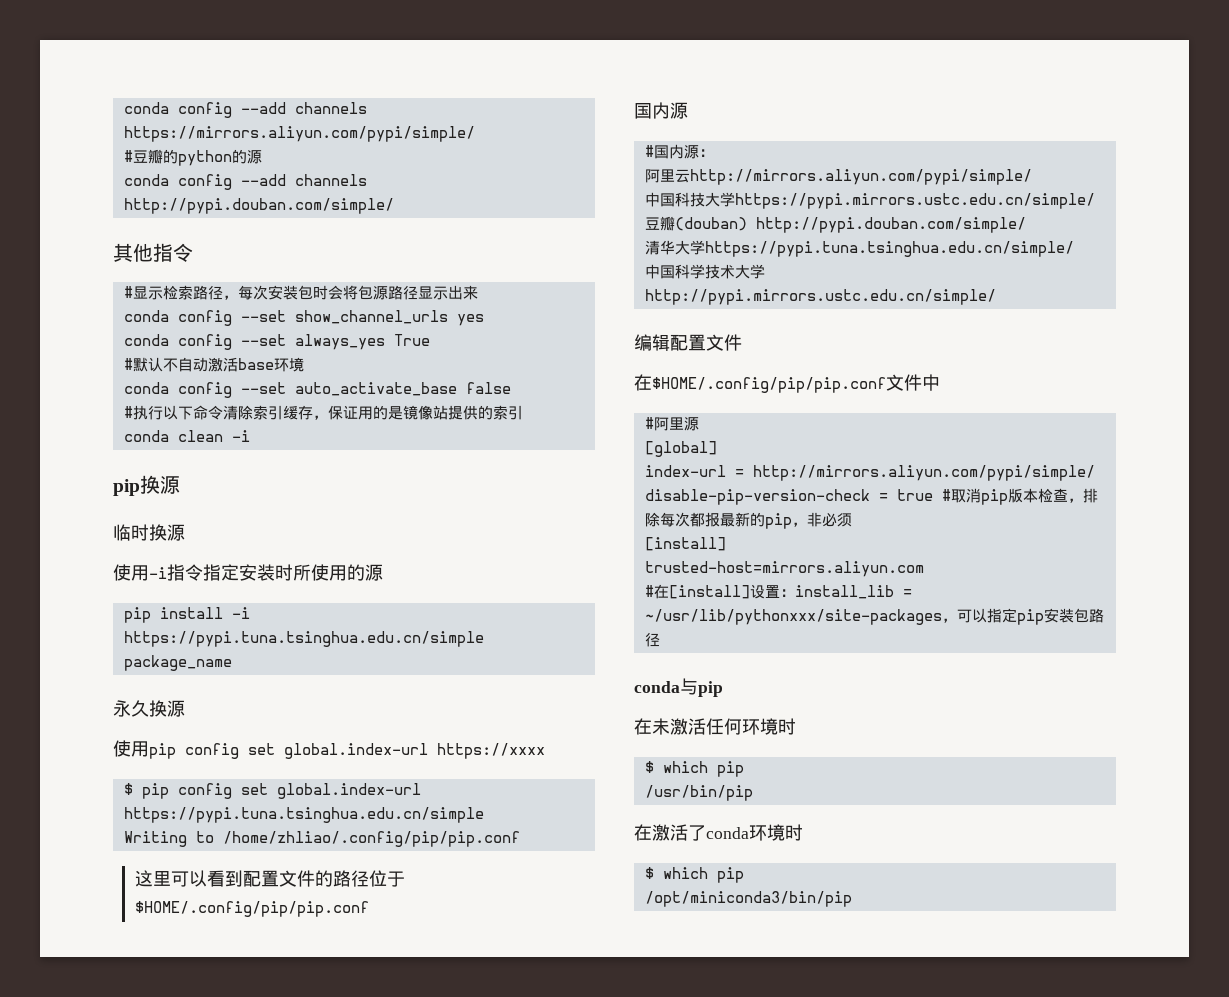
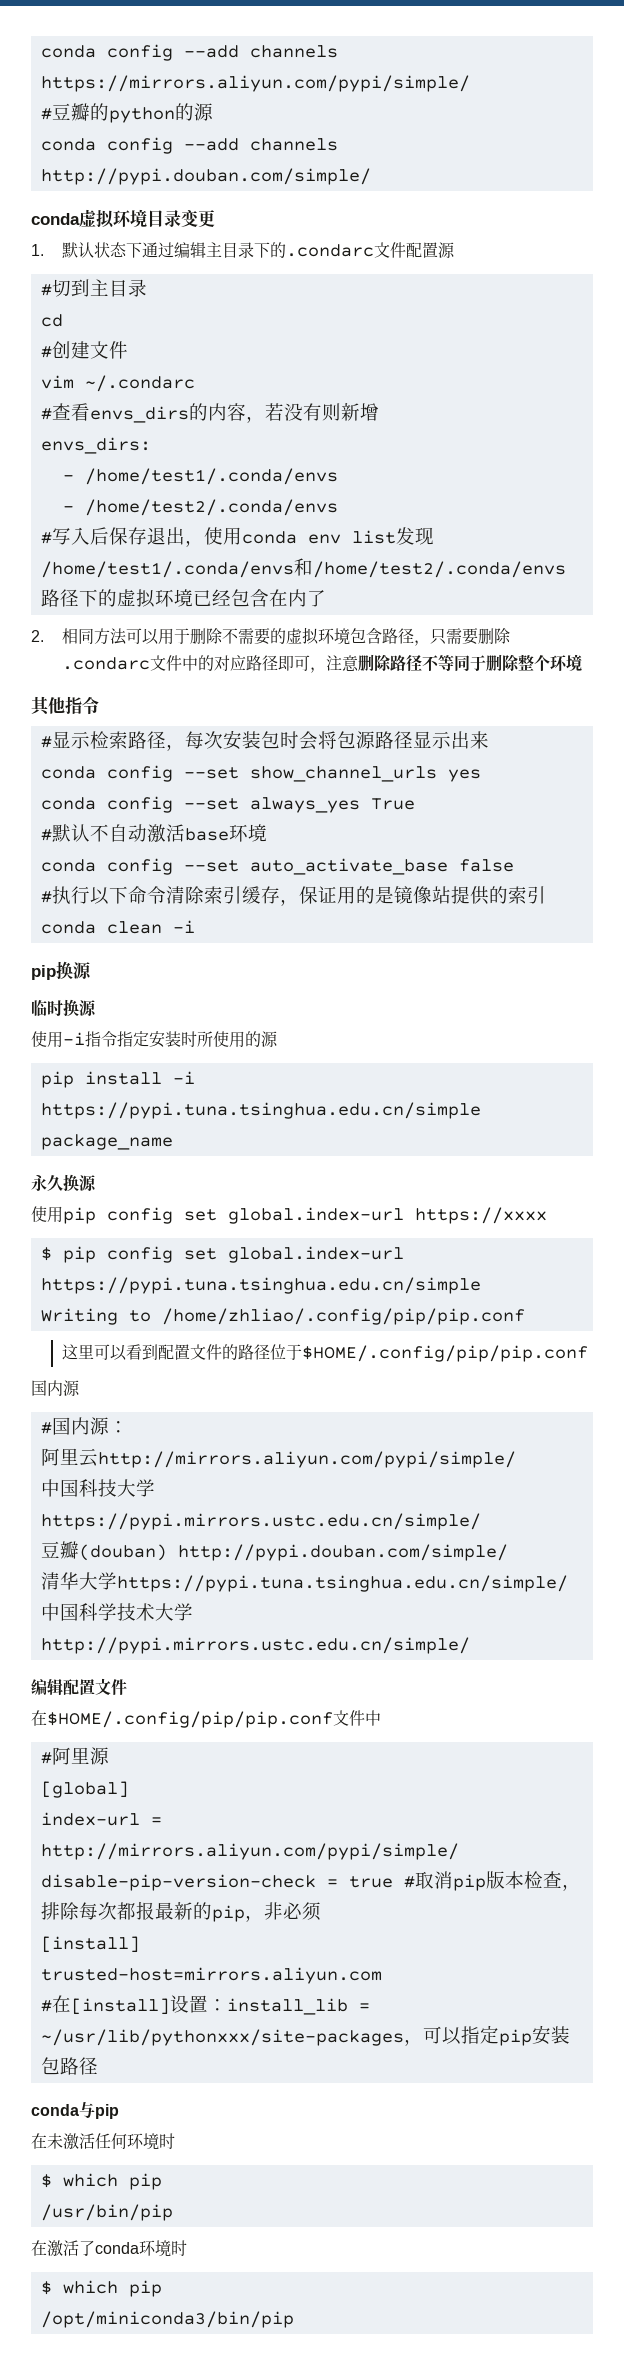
+ conda虚拟环境目录变更
+ 1.默认状态下通过编辑主目录下的.condarc文件配置源
+ #切到主目录
+ cd
+ #创建文件
+ vim ~/.condarc
+ #查看envs_dirs的内容，若没有则新增
+ envs_dirs:
+ - /home/test1/.conda/envs
+ - /home/test2/.conda/envs
+ #写入后保存退出，使用conda env list发现/home/test1/.conda/envs和/home/test2/.conda/envs路径下的虚拟环境已经包含在内了
+ 2.相同方法可以用于删除不需要的虚拟环境包含路径，只需要删除.condarc文件中的对应路径即可，注意删除路径不等同于删除整个环境

